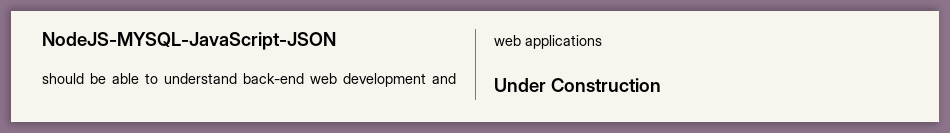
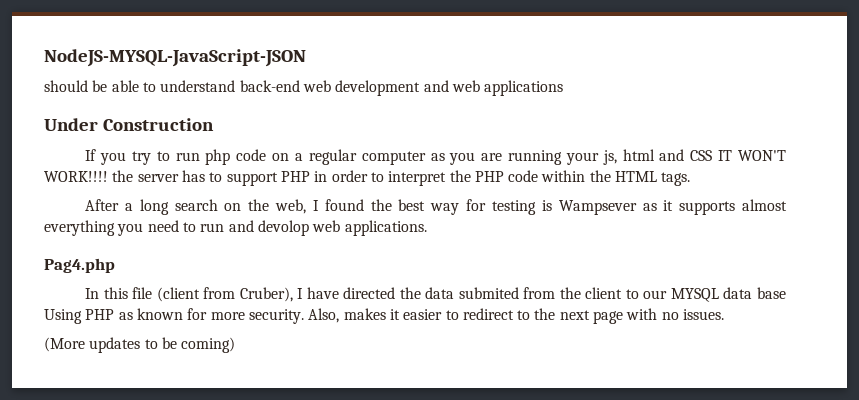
+ If you try to run php code on a regular computer as you are running your js, html and CSS IT WON'T WORK!!!! the server has to support PHP in order to interpret the PHP code within the HTML tags.
+ After a long search on the web, I found the best way for testing is Wampsever as it supports almost everything you need to run and devolop web applications.
+ Pag4.php
+ In this file (client from Cruber), I have directed the data submited from the client to our MYSQL data base Using PHP as known for more security. Also, makes it easier to redirect to the next page with no issues.
+ (More updates to be coming)

